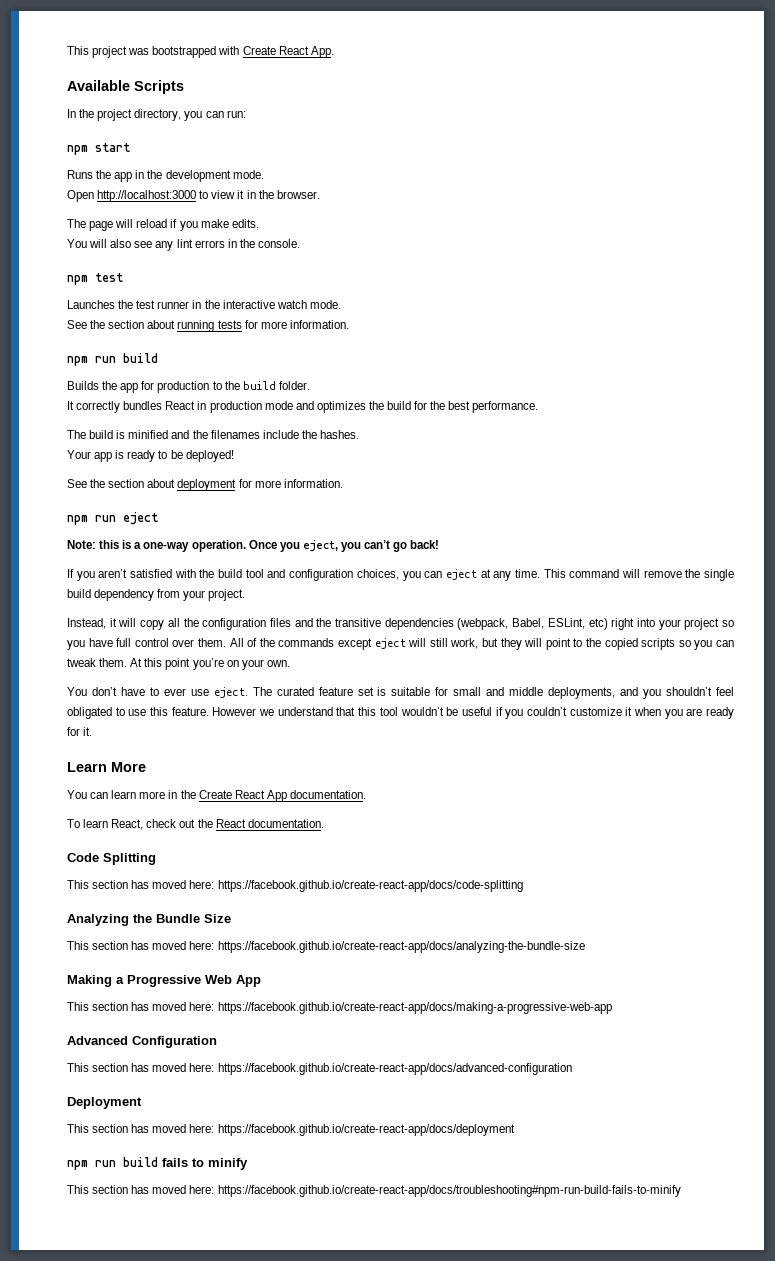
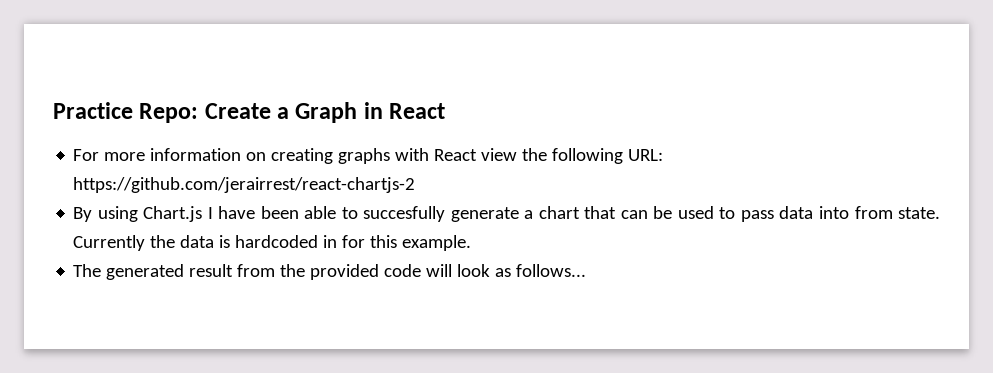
- This project was bootstrapped with Create React App.
- Available Scripts
- In the project directory, you can run:
- npm start
- Runs the app in the development mode.
- Open http://localhost:3000 to view it in the browser.
- The page will reload if you make edits.
- You will also see any lint errors in the console.
- npm test
- Launches the test runner in the interactive watch mode.
- See the section about running tests for more information.
- npm run build
- Builds the app for production to the build folder.
- It correctly bundles React in production mode and optimizes the build for the best performance.
- The build is minified and the filenames include the hashes.
- Your app is ready to be deployed!
- See the section about deployment for more information.
- npm run eject
- Note: this is a one-way operation. Once you eject, you can’t go back!
- If you aren’t satisfied with the build tool and configuration choices, you can eject at any time. This command will remove the single build dependency from your project.
- Instead, it will copy all the configuration files and the transitive dependencies (webpack, Babel, ESLint, etc) right into your project so you have full control over them. All of the commands except eject will still work, but they will point to the copied scripts so you can tweak them. At this point you’re on your own.
- You don’t have to ever use eject. The curated feature set is suitable for small and middle deployments, and you shouldn’t feel obligated to use this feature. However we understand that this tool wouldn’t be useful if you couldn’t customize it when you are ready for it.
- Learn More
- You can learn more in the Create React App documentation.
- To learn React, check out the React documentation.
- Code Splitting
- This section has moved here: https://facebook.github.io/create-react-app/docs/code-splitting
- Analyzing the Bundle Size
- This section has moved here: https://facebook.github.io/create-react-app/docs/analyzing-the-bundle-size
- Making a Progressive Web App
- This section has moved here: https://facebook.github.io/create-react-app/docs/making-a-progressive-web-app
- Advanced Configuration
- This section has moved here: https://facebook.github.io/create-react-app/docs/advanced-configuration
- Deployment
- This section has moved here: https://facebook.github.io/create-react-app/docs/deployment
- npm run build fails to minify
- This section has moved here: https://facebook.github.io/create-react-app/docs/troubleshooting#npm-run-build-fails-to-minify
+ Practice Repo: Create a Graph in React
+ For more information on creating graphs with React view the following URL: https://github.com/jerairrest/react-chartjs-2
+ By using Chart.js I have been able to succesfully generate a chart that can be used to pass data into from state. Currently the data is hardcoded in for this example.
+ The generated result from the provided code will look as follows...

